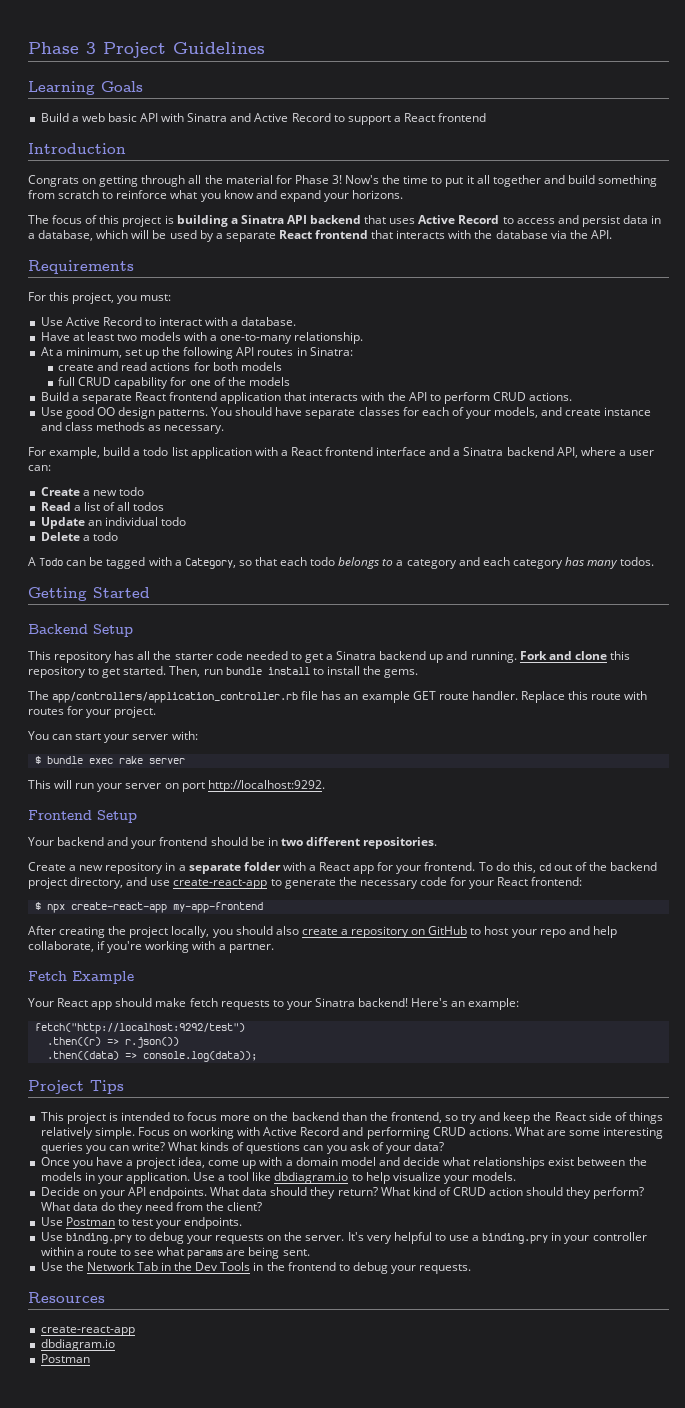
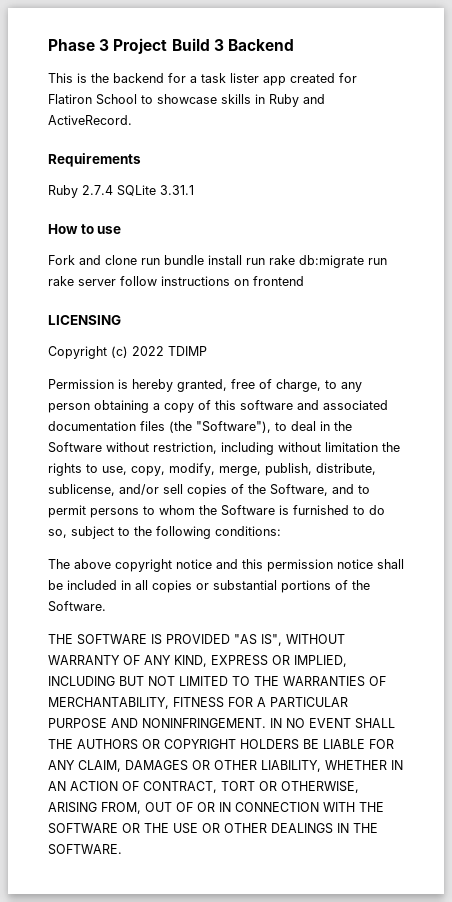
- Phase 3 Project Guidelines
- Learning Goals
- Build a web basic API with Sinatra and Active Record to support a React frontend
- Introduction
- Congrats on getting through all the material for Phase 3! Now's the time to put it all together and build something from scratch to reinforce what you know and expand your horizons.
- The focus of this project is building a Sinatra API backend that uses Active Record to access and persist data in a database, which will be used by a separate React frontend that interacts with the database via the API.
+ Phase 3 Project Build 3 Backend
+ This is the backend for a task lister app created for Flatiron School to showcase skills in Ruby and ActiveRecord.
  Requirements
- For this project, you must:
- Use Active Record to interact with a database.
- Have at least two models with a one-to-many relationship.
- At a minimum, set up the following API routes in Sinatra:
- create and read actions for both models
- full CRUD capability for one of the models
- Build a separate React frontend application that interacts with the API to perform CRUD actions.
- Use good OO design patterns. You should have separate classes for each of your models, and create instance and class methods as necessary.
- For example, build a todo list application with a React frontend interface and a Sinatra backend API, where a user can:
- Create a new todo
- Read a list of all todos
- Update an individual todo
- Delete a todo
- A Todo can be tagged with a Category, so that each todo belongs to a category and each category has many todos.
- Getting Started
- Backend Setup
- This repository has all the starter code needed to get a Sinatra backend up and running. Fork and clone this repository to get started. Then, run bundle install to install the gems.
- The app/controllers/application_controller.rb file has an example GET route handler. Replace this route with routes for your project.
- You can start your server with:
- $ bundle exec rake server
- This will run your server on port http://localhost:9292.
- Frontend Setup
- Your backend and your frontend should be in two different repositories.
- Create a new repository in a separate folder with a React app for your frontend. To do this, cd out of the backend project directory, and use create-react-app to generate the necessary code for your React frontend:
- $ npx create-react-app my-app-frontend
- After creating the project locally, you should also create a repository on GitHub to host your repo and help collaborate, if you're working with a partner.
- Fetch Example
- Your React app should make fetch requests to your Sinatra backend! Here's an example:
- fetch("http://localhost:9292/test")
- .then((r) => r.json())
- .then((data) => console.log(data));
- Project Tips
- This project is intended to focus more on the backend than the frontend, so try and keep the React side of things relatively simple. Focus on working with Active Record and performing CRUD actions. What are some interesting queries you can write? What kinds of questions can you ask of your data?
- Once you have a project idea, come up with a domain model and decide what relationships exist between the models in your application. Use a tool like dbdiagram.io to help visualize your models.
- Decide on your API endpoints. What data should they return? What kind of CRUD action should they perform? What data do they need from the client?
- Use Postman to test your endpoints.
- Use binding.pry to debug your requests on the server. It's very helpful to use a binding.pry in your controller within a route to see what params are being sent.
- Use the Network Tab in the Dev Tools in the frontend to debug your requests.
- Resources
- create-react-app
- dbdiagram.io
- Postman
+ Ruby 2.7.4 SQLite 3.31.1
+ How to use
+ Fork and clone run bundle install run rake db:migrate run rake server follow instructions on frontend
+ LICENSING
+ Copyright (c) 2022 TDIMP
+ Permission is hereby granted, free of charge, to any person obtaining a copy of this software and associated documentation files (the "Software"), to deal in the Software without restriction, including without limitation the rights to use, copy, modify, merge, publish, distribute, sublicense, and/or sell copies of the Software, and to permit persons to whom the Software is furnished to do so, subject to the following conditions:
+ The above copyright notice and this permission notice shall be included in all copies or substantial portions of the Software.
+ THE SOFTWARE IS PROVIDED "AS IS", WITHOUT WARRANTY OF ANY KIND, EXPRESS OR IMPLIED, INCLUDING BUT NOT LIMITED TO THE WARRANTIES OF MERCHANTABILITY, FITNESS FOR A PARTICULAR PURPOSE AND NONINFRINGEMENT. IN NO EVENT SHALL THE AUTHORS OR COPYRIGHT HOLDERS BE LIABLE FOR ANY CLAIM, DAMAGES OR OTHER LIABILITY, WHETHER IN AN ACTION OF CONTRACT, TORT OR OTHERWISE, ARISING FROM, OUT OF OR IN CONNECTION WITH THE SOFTWARE OR THE USE OR OTHER DEALINGS IN THE SOFTWARE.

